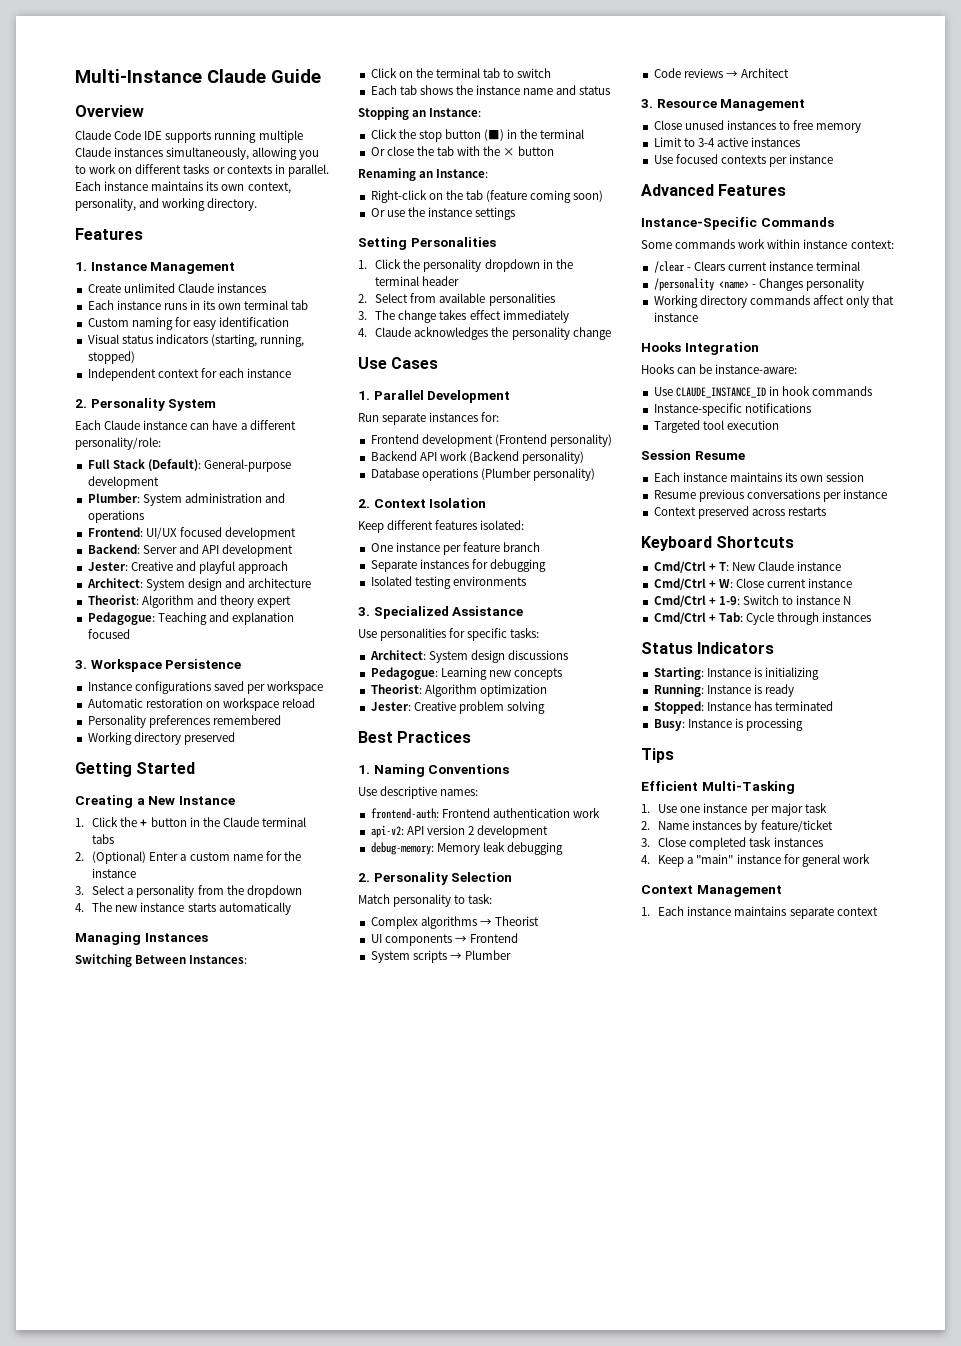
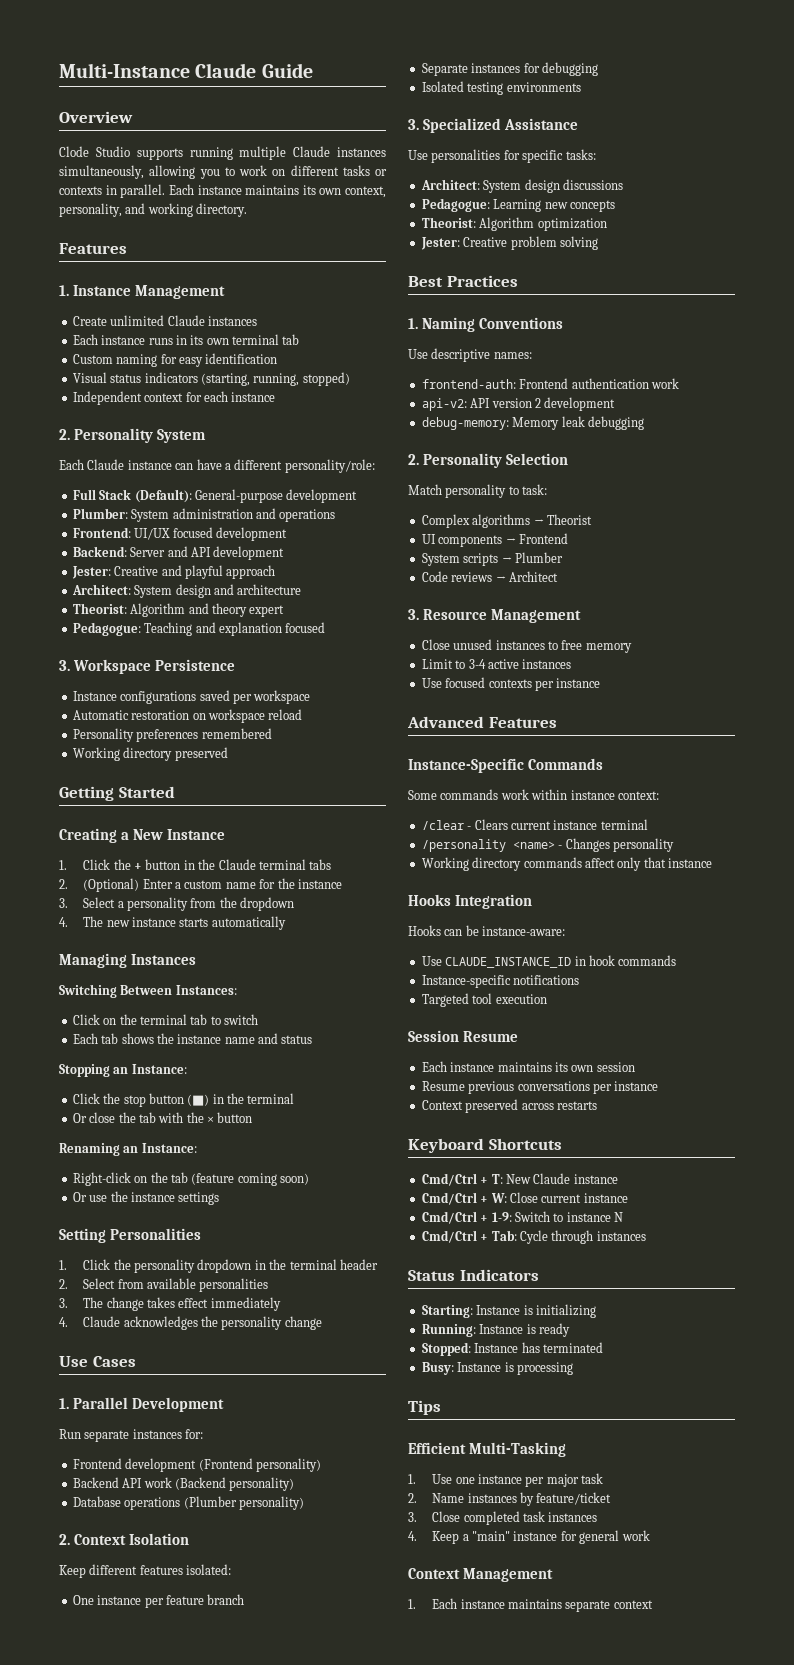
- Claude Code IDE supports running multiple Claude instances simultaneously, allowing you to work on different tasks or contexts in parallel.
+ Clode Studio supports running multiple Claude instances simultaneously, allowing you to work on different tasks or contexts in parallel.

